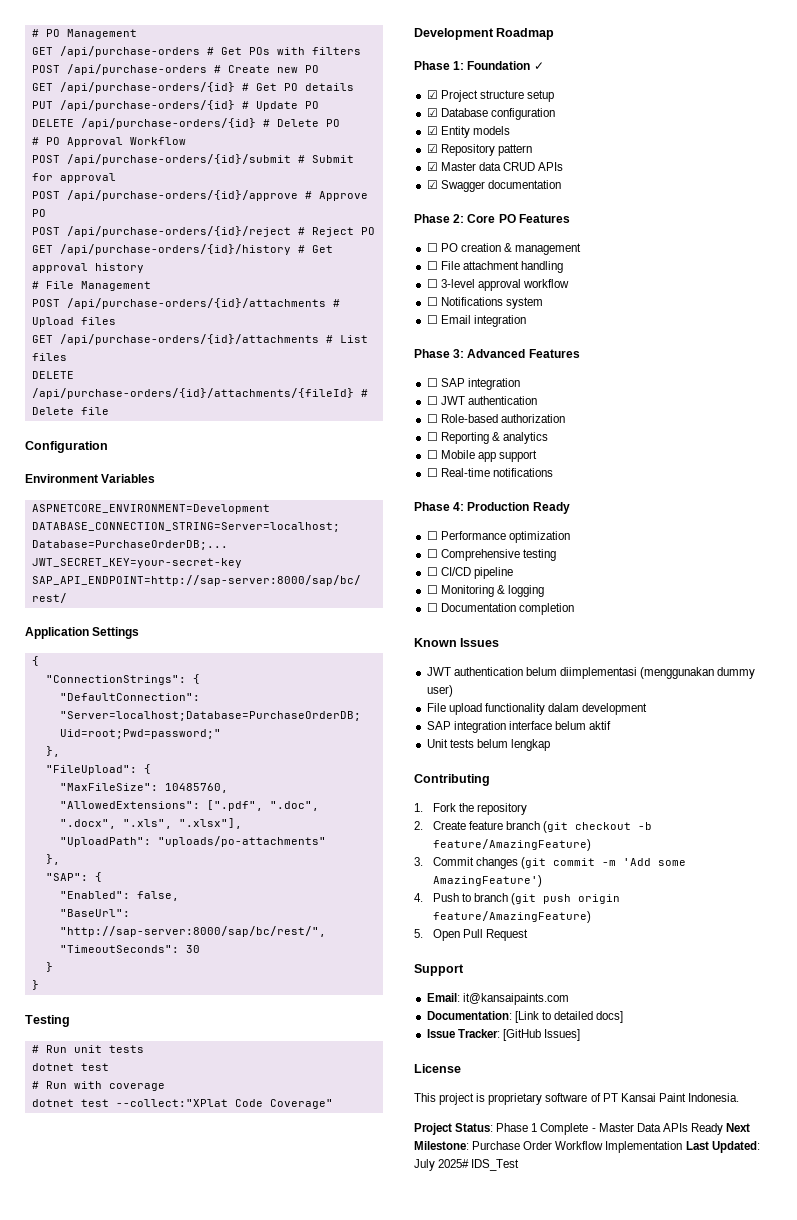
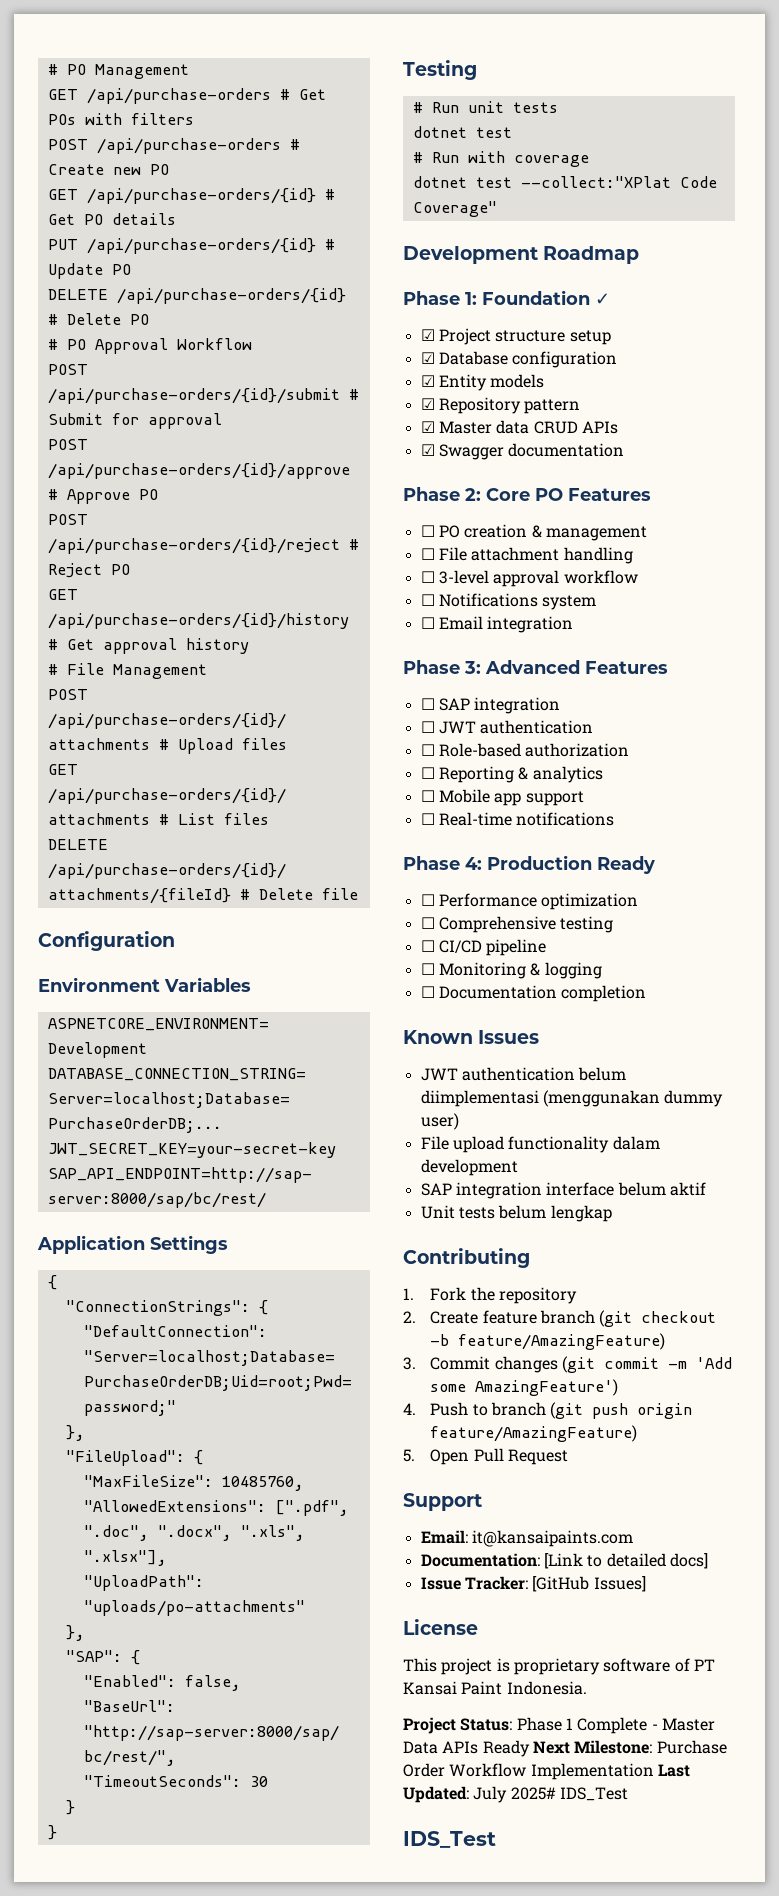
  Project Status: Phase 1 Complete - Master Data APIs Ready Next Milestone: Purchase Order Workflow Implementation Last Updated: July 2025# IDS_Test
+ IDS_Test

